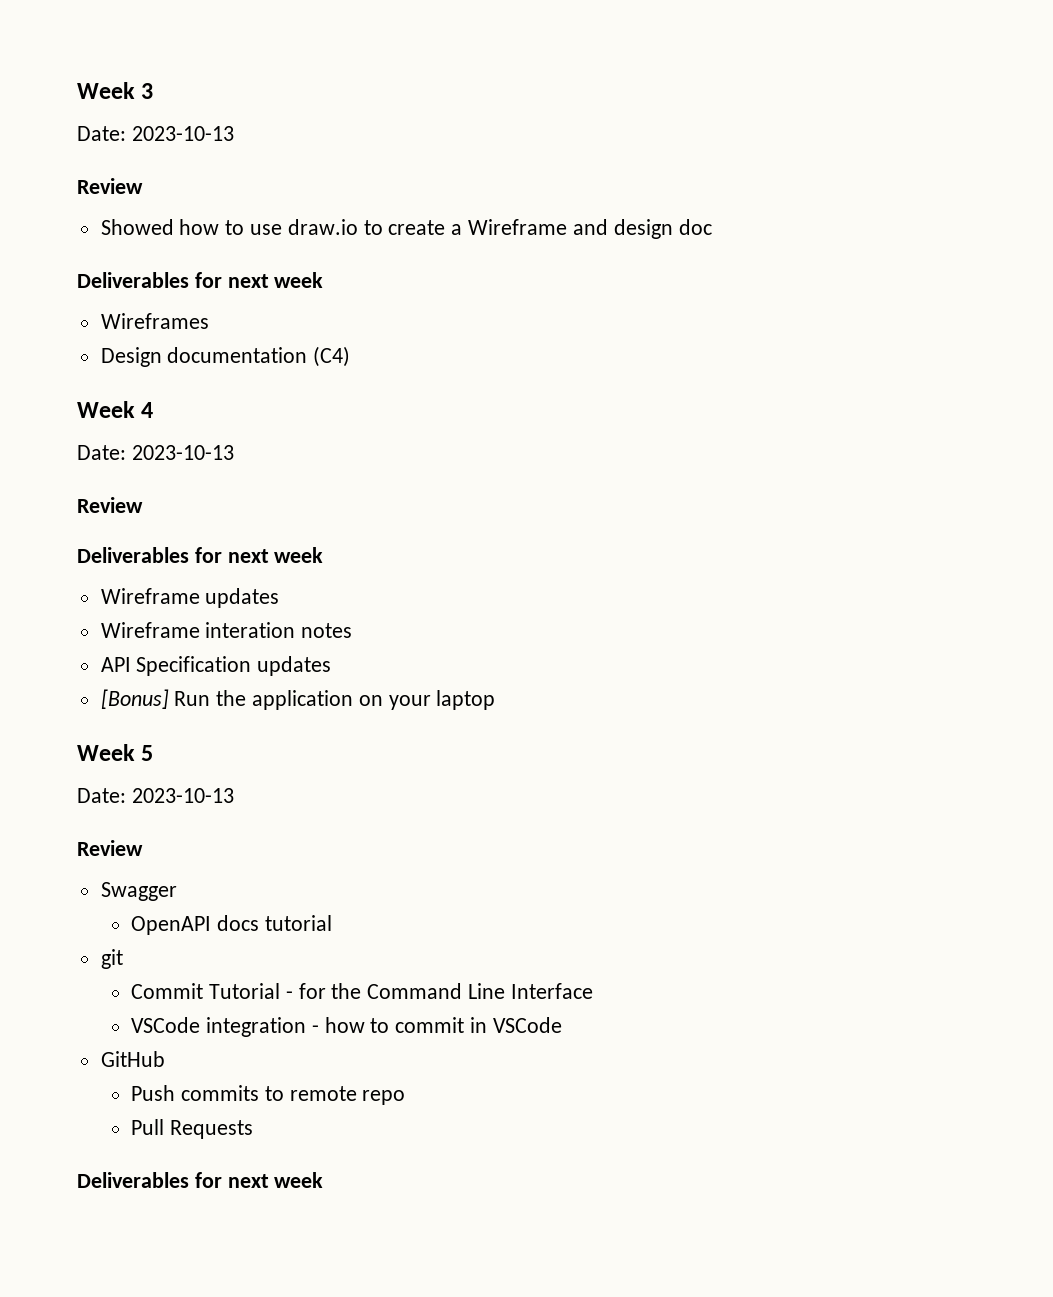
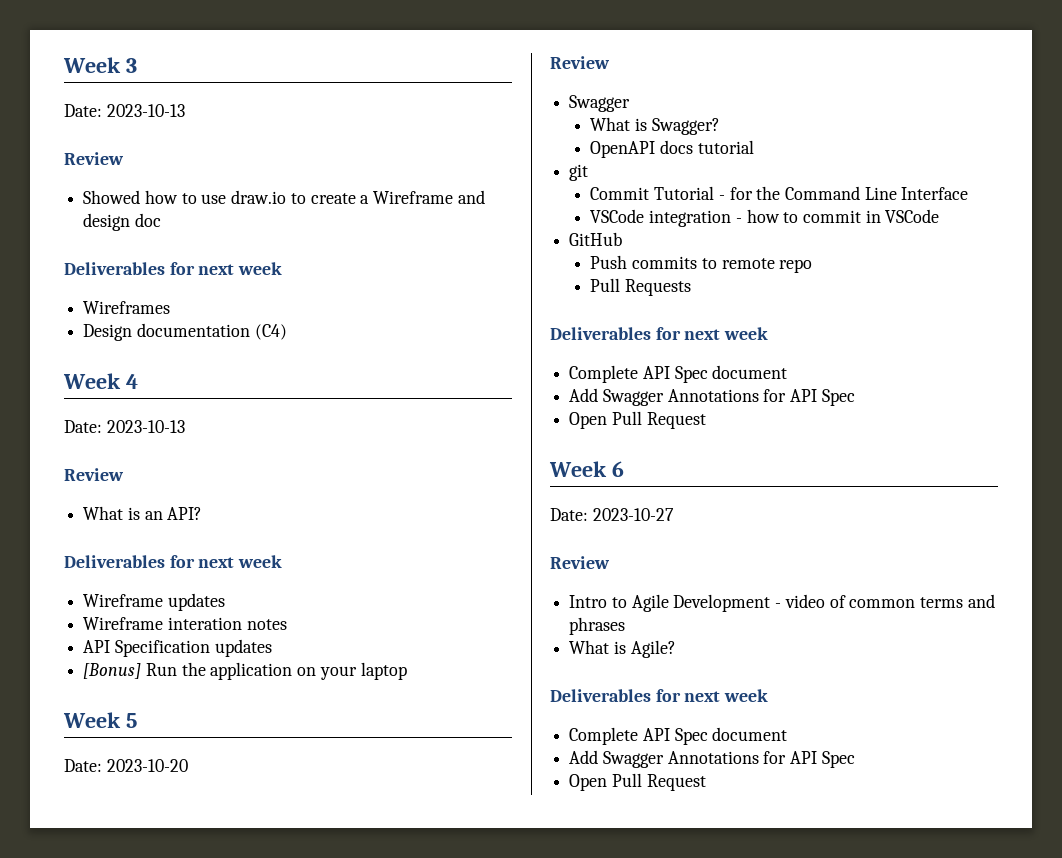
+ What is an API?
  Week 5
- Date: 2023-10-13
+ Date: 2023-10-20
+ What is Swagger?
  Pull Requests
  Deliverables for next week
+ Complete API Spec document
+ Add Swagger Annotations for API Spec
+ Open Pull Request
+ Week 6
+ Date: 2023-10-27
+ Review
+ Intro to Agile Development - video of common terms and phrases
+ What is Agile?
+ Deliverables for next week
+ Complete API Spec document
+ Add Swagger Annotations for API Spec
+ Open Pull Request

